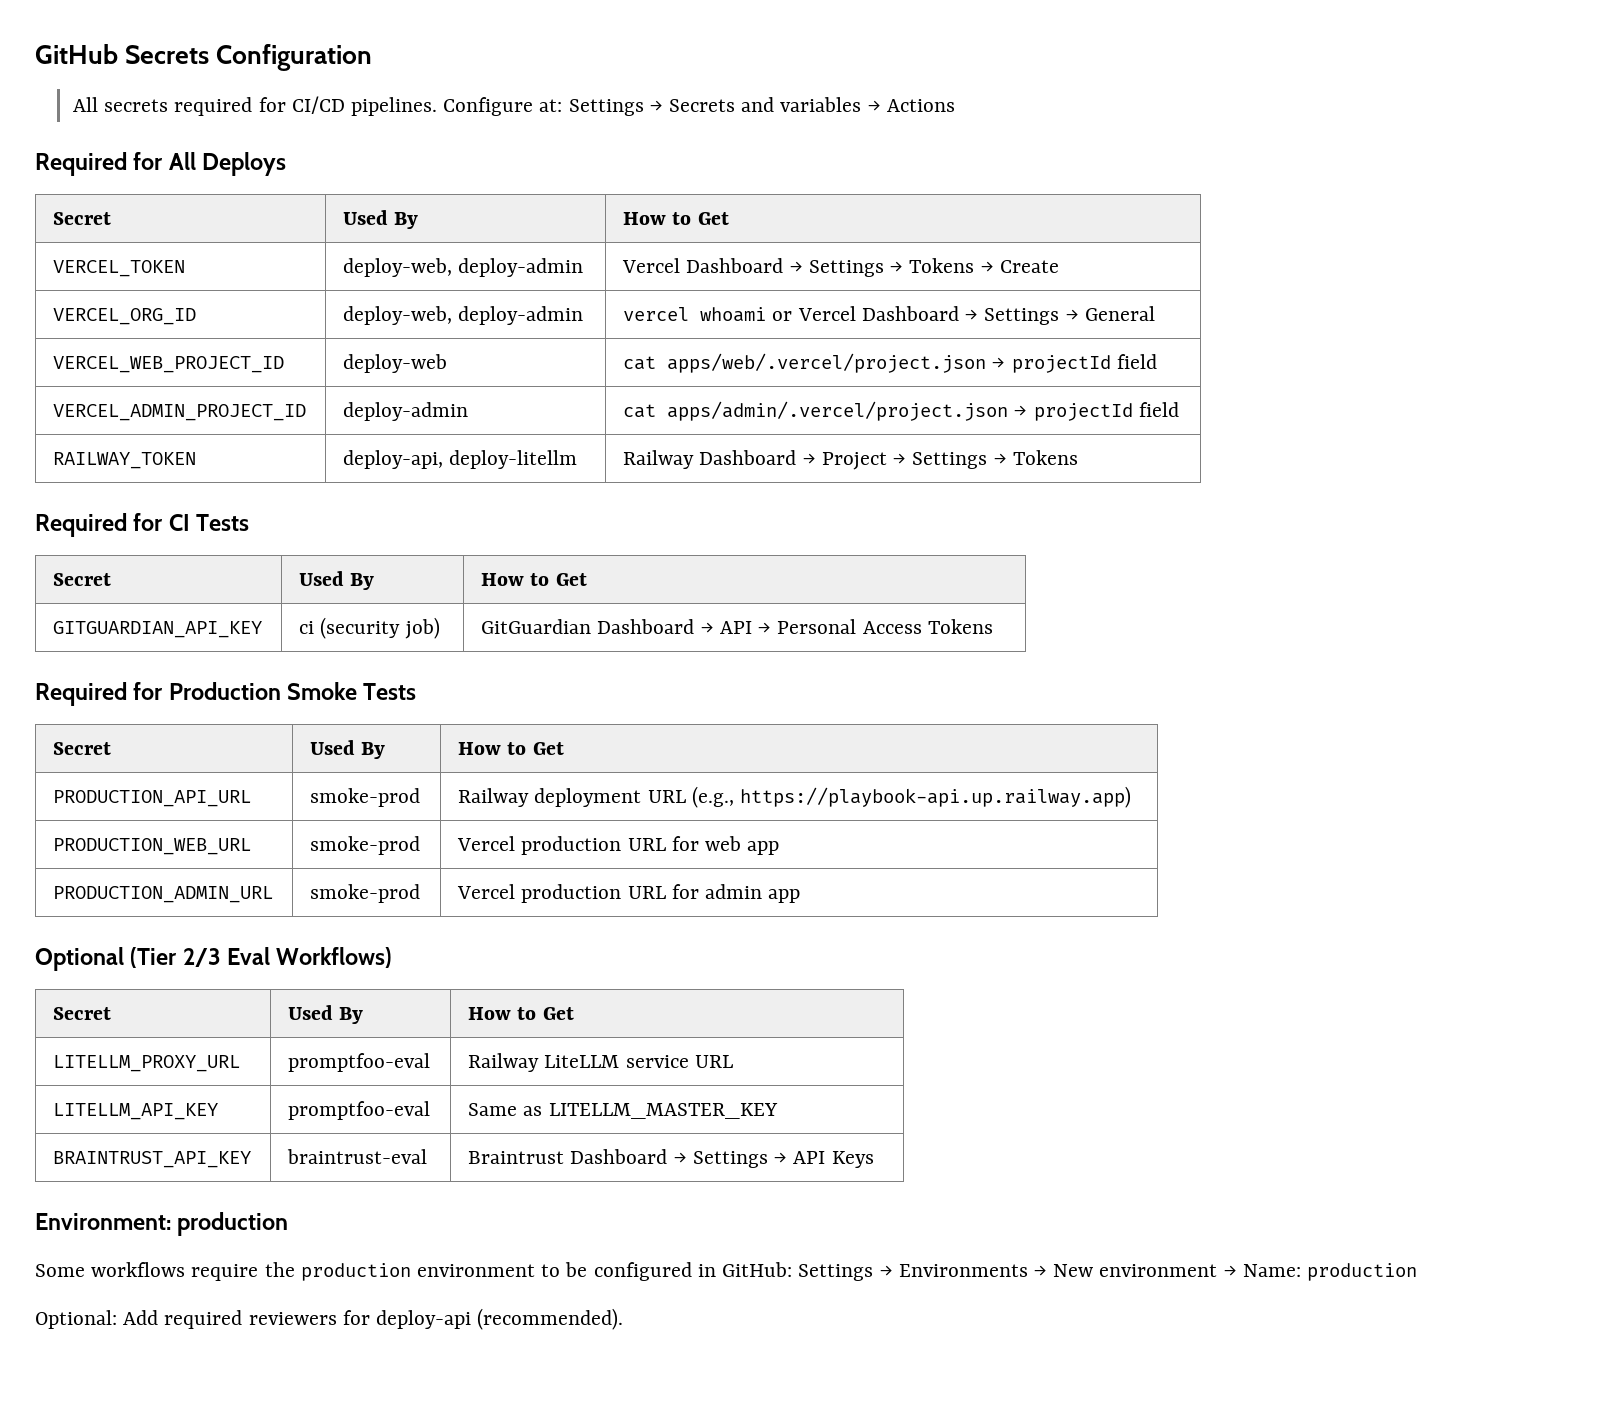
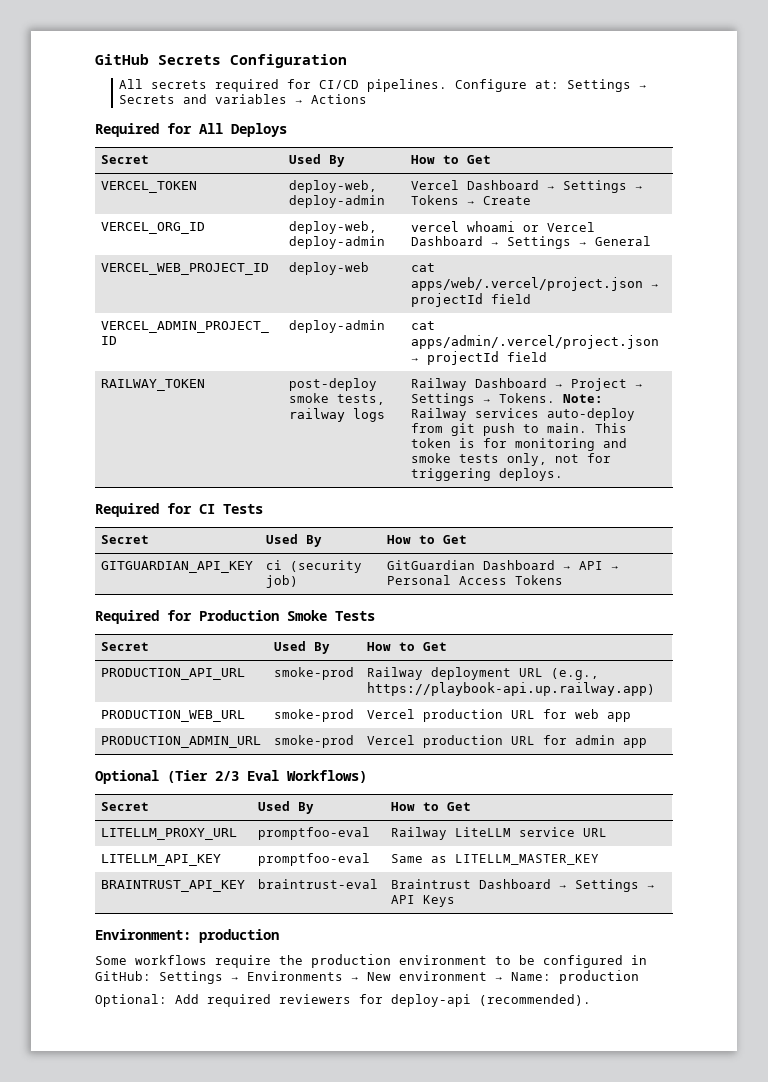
- RAILWAY_TOKEN | deploy-api, deploy-litellm | Railway Dashboard → Project → Settings → Tokens
+ RAILWAY_TOKEN | post-deploy smoke tests, railway logs | Railway Dashboard → Project → Settings → Tokens. Note: Railway services auto-deploy from git push to main. This token is for monitoring and smoke tests only, not for triggering deploys.

